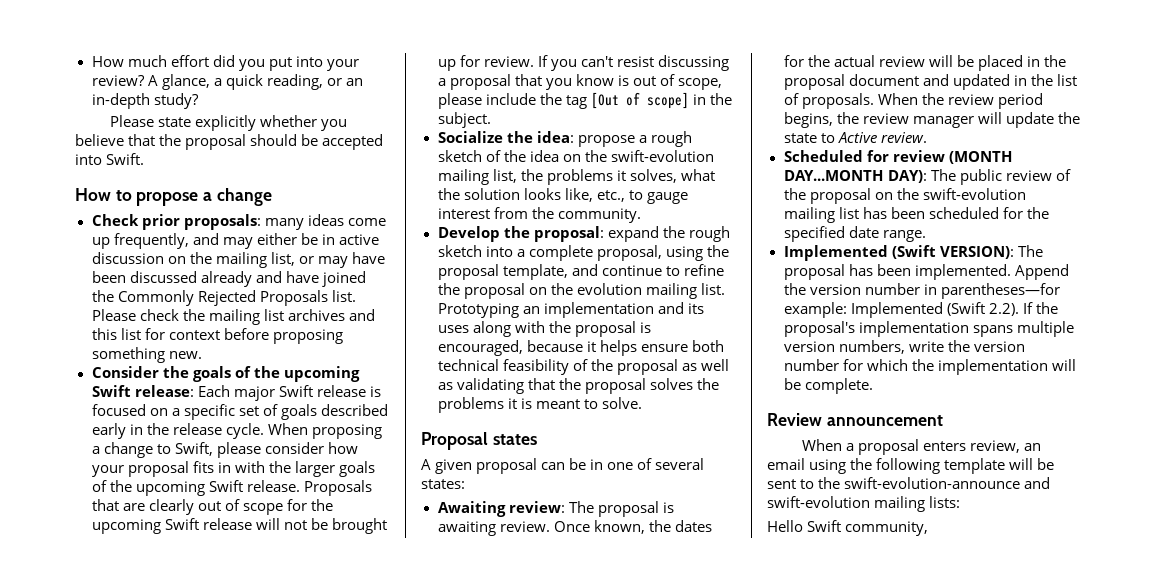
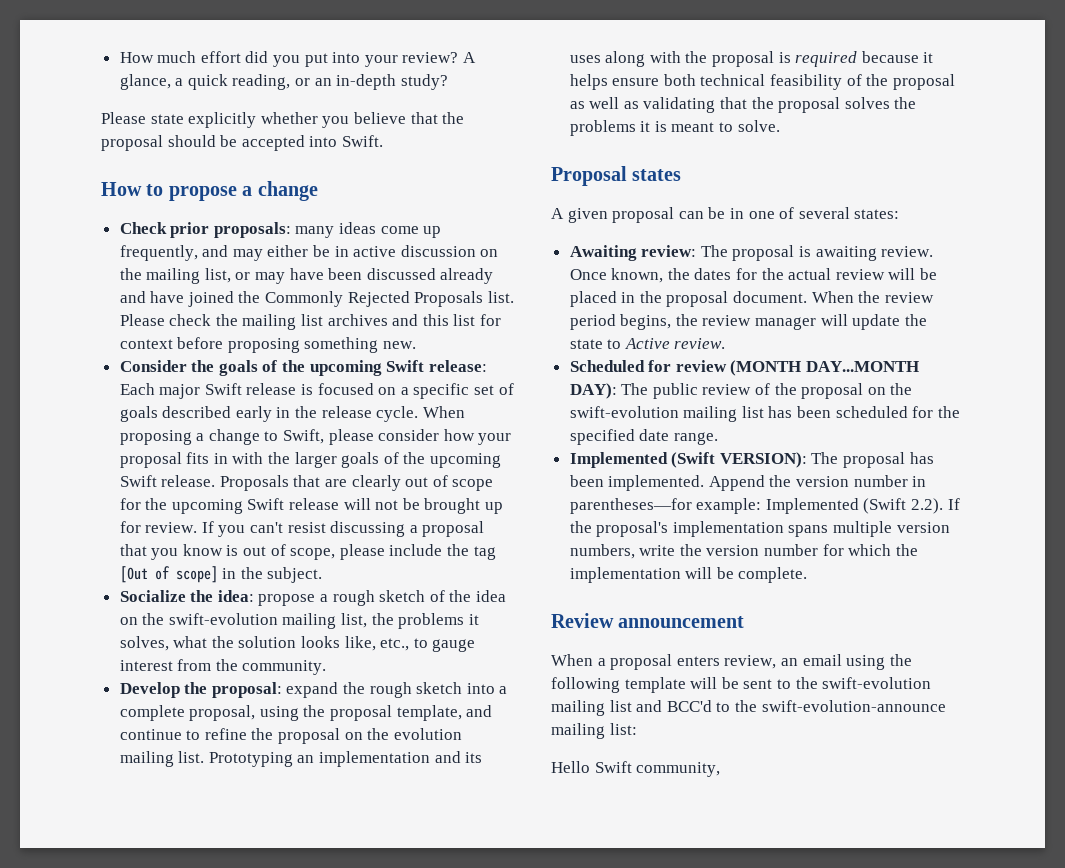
- Prototyping an implementation and its uses along with the proposal is encouraged, because it helps ensure both technical feasibility of the proposal as well as validating that the proposal solves the problems it is meant to solve.
+ Prototyping an implementation and its uses along with the proposal is required because it helps ensure both technical feasibility of the proposal as well as validating that the proposal solves the problems it is meant to solve.
- Once known, the dates for the actual review will be placed in the proposal document and updated in the list of proposals.
+ Once known, the dates for the actual review will be placed in the proposal document.
- When a proposal enters review, an email using the following template will be sent to the swift-evolution-announce and swift-evolution mailing lists:
+ When a proposal enters review, an email using the following template will be sent to the swift-evolution mailing list and BCC'd to the swift-evolution-announce mailing list:

